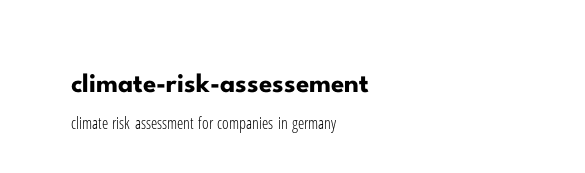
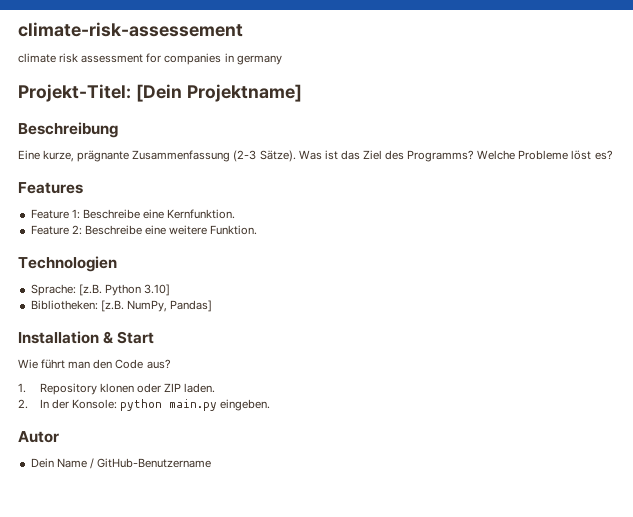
+ Projekt-Titel: [Dein Projektname]
+ Beschreibung
+ Eine kurze, prägnante Zusammenfassung (2-3 Sätze). Was ist das Ziel des Programms? Welche Probleme löst es?
+ Features
+ Feature 1: Beschreibe eine Kernfunktion.
+ Feature 2: Beschreibe eine weitere Funktion.
+ Technologien
+ Sprache: [z.B. Python 3.10]
+ Bibliotheken: [z.B. NumPy, Pandas]
+ Installation & Start
+ Wie führt man den Code aus?
+ 1. Repository klonen oder ZIP laden.
+ 2. In der Konsole: python main.py eingeben.
+ Autor
+ Dein Name / GitHub-Benutzername

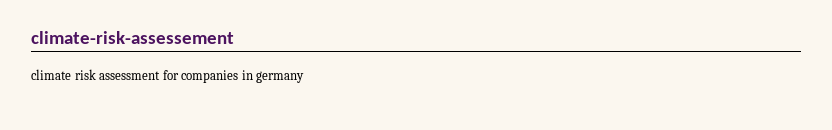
- Projekt-Titel: [Dein Projektname]
- Beschreibung
- Eine kurze, prägnante Zusammenfassung (2-3 Sätze). Was ist das Ziel des Programms? Welche Probleme löst es?
- Features
- Feature 1: Beschreibe eine Kernfunktion.
- Feature 2: Beschreibe eine weitere Funktion.
- Technologien
- Sprache: [z.B. Python 3.10]
- Bibliotheken: [z.B. NumPy, Pandas]
- Installation & Start
- Wie führt man den Code aus?
- 1. Repository klonen oder ZIP laden.
- 2. In der Konsole: python main.py eingeben.
- Autor
- Dein Name / GitHub-Benutzername

